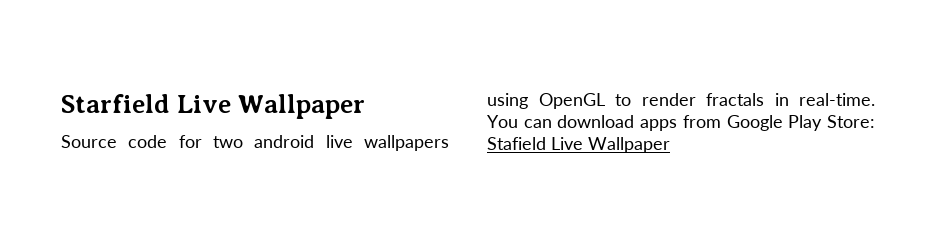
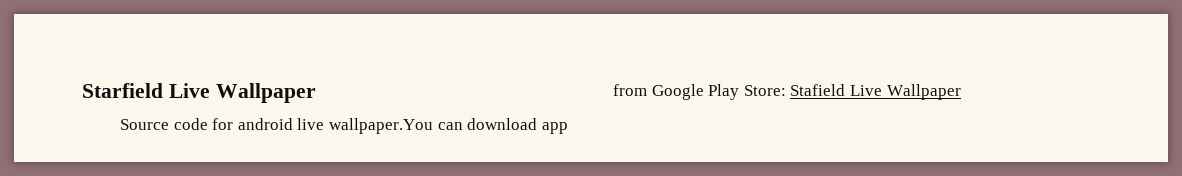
- Source code for two android live wallpapers using OpenGL to render fractals in real-time. You can download apps from Google Play Store: Stafield Live Wallpaper
+ Source code for android live wallpaper.You can download app from Google Play Store: Stafield Live Wallpaper

